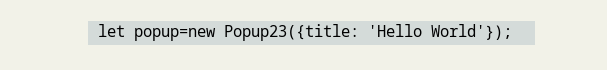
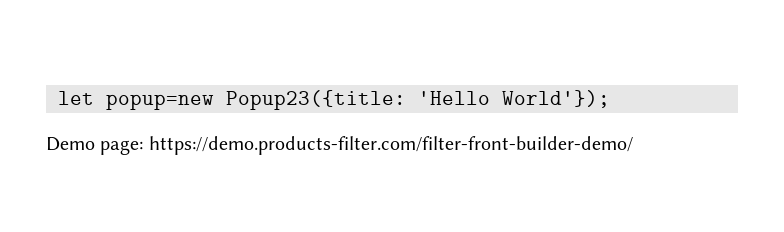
+ Demo page: https://demo.products-filter.com/filter-front-builder-demo/

